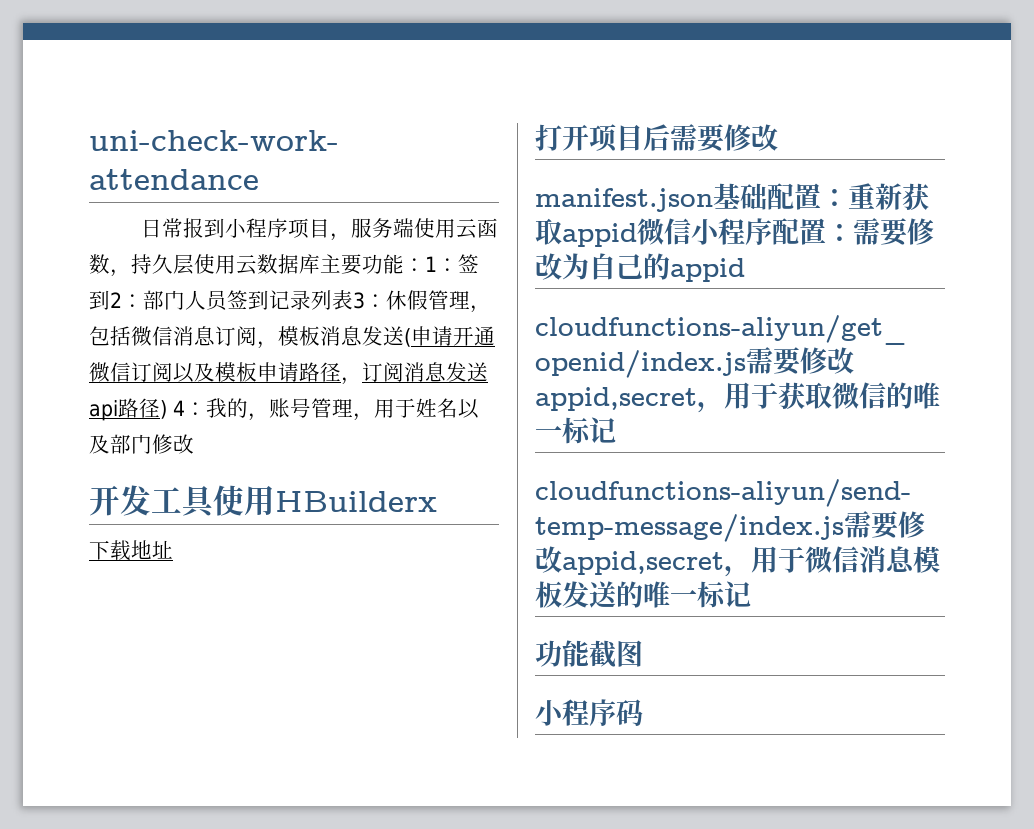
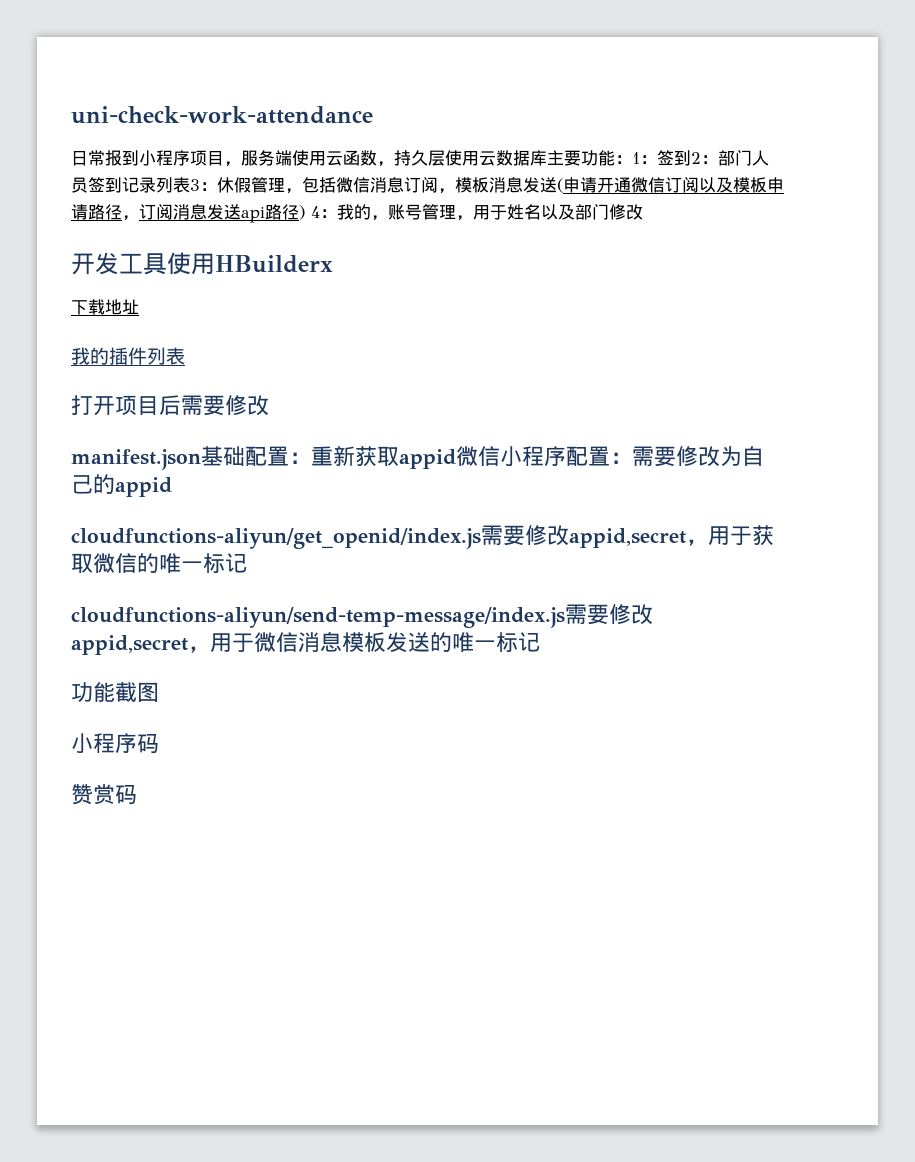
+ 我的插件列表
+ 赞赏码

